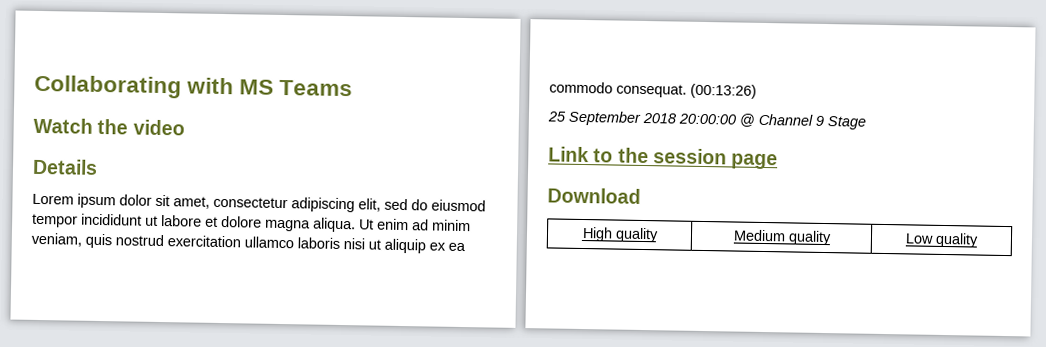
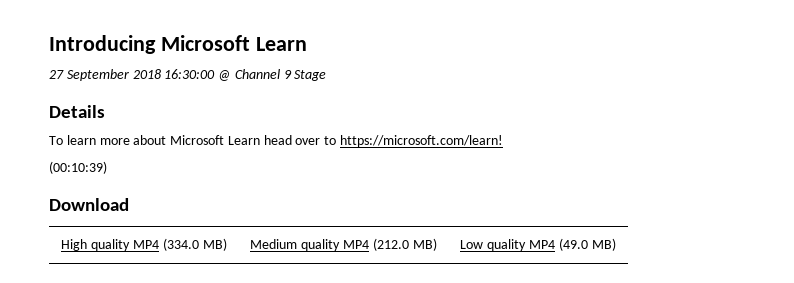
- Collaborating with MS Teams
- Watch the video
- Details
- Lorem ipsum dolor sit amet, consectetur adipiscing elit, sed do eiusmod tempor incididunt ut labore et dolore magna aliqua. Ut enim ad minim veniam, quis nostrud exercitation ullamco laboris nisi ut aliquip ex ea commodo consequat. (00:13:26)
- 25 September 2018 20:00:00 @ Channel 9 Stage
+ Introducing Microsoft Learn
+ 27 September 2018 16:30:00 @ Channel 9 Stage
- Link to the session page
+ Details
+ To learn more about Microsoft Learn head over to https://microsoft.com/learn!
+ (00:10:39)
- High quality | Medium quality | Low quality
+ High quality MP4 (334.0 MB) | Medium quality MP4 (212.0 MB) | Low quality MP4 (49.0 MB)

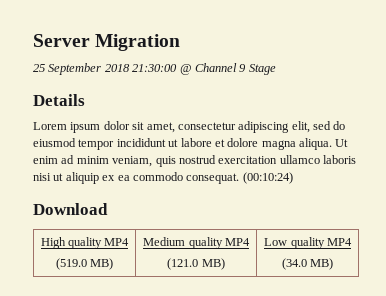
- Introducing Microsoft Learn
- 27 September 2018 16:30:00 @ Channel 9 Stage
+ Server Migration
+ 25 September 2018 21:30:00 @ Channel 9 Stage
- To learn more about Microsoft Learn head over to https://microsoft.com/learn!
- (00:10:39)
+ Lorem ipsum dolor sit amet, consectetur adipiscing elit, sed do eiusmod tempor incididunt ut labore et dolore magna aliqua. Ut enim ad minim veniam, quis nostrud exercitation ullamco laboris nisi ut aliquip ex ea commodo consequat. (00:10:24)
- High quality MP4 (334.0 MB) | Medium quality MP4 (212.0 MB) | Low quality MP4 (49.0 MB)
+ High quality MP4
+ (519.0 MB) | Medium quality MP4
+ (121.0 MB) | Low quality MP4
+ (34.0 MB)

